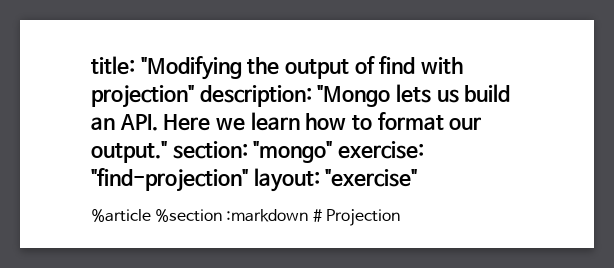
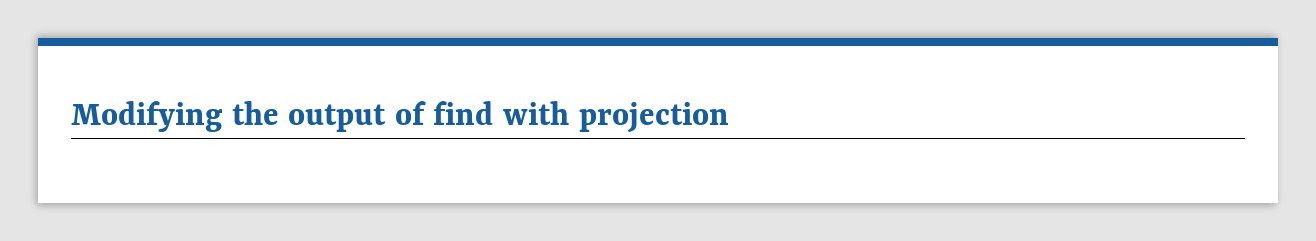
- title: "Modifying the output of find with projection" description: "Mongo lets us build an API. Here we learn how to format our output." section: "mongo" exercise: "find-projection" layout: "exercise"
- %article %section :markdown # Projection
+ Modifying the output of find with projection

